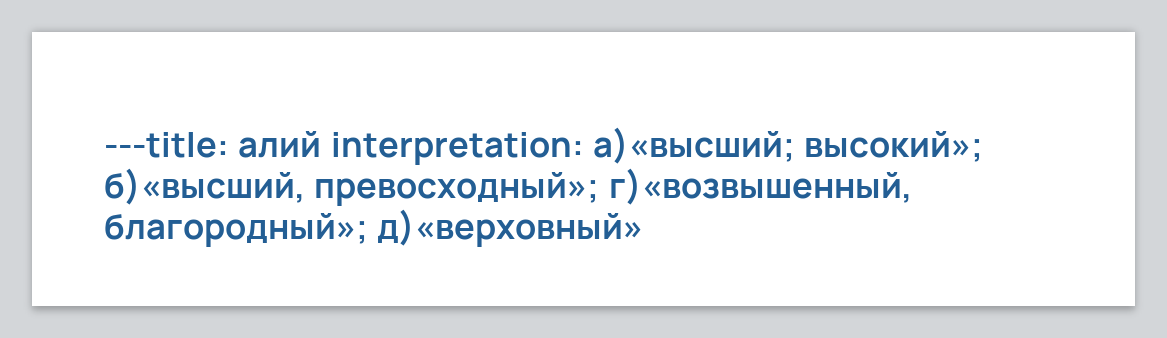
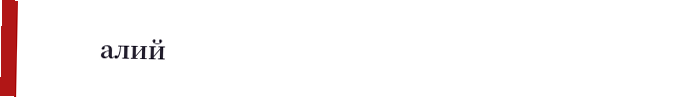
- ---title: алий interpretation: а)«высший; высокий»; б)«высший, превосходный»; г)«возвышенный, благородный»; д)«верховный»
+ алий

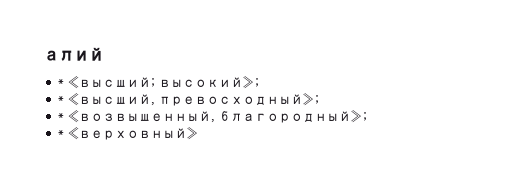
+ * «высший; высокий»;
+ * «высший, превосходный»;
+ * «возвышенный, благородный»;
+ * «верховный»

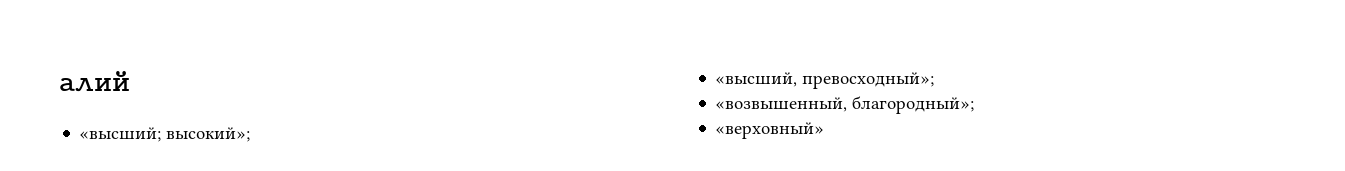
- * «высший; высокий»;
+ «высший; высокий»;
- * «высший, превосходный»;
+ «высший, превосходный»;
- * «возвышенный, благородный»;
+ «возвышенный, благородный»;
- * «верховный»
+ «верховный»

